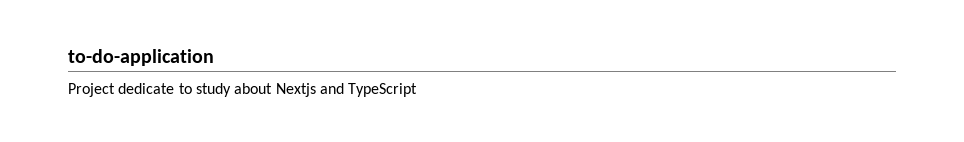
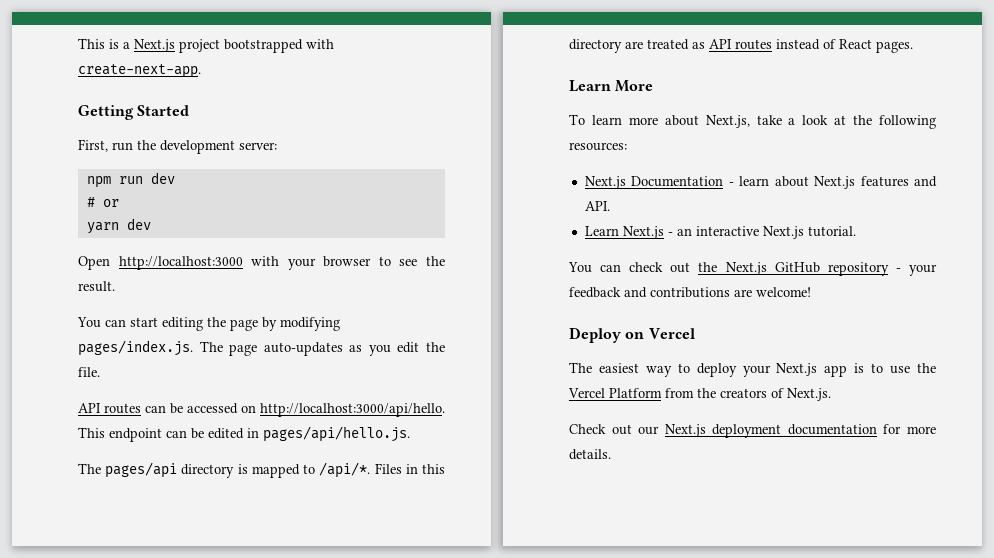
- to-do-application
- Project dedicate to study about Nextjs and TypeScript
+ This is a Next.js project bootstrapped with create-next-app.
+ Getting Started
+ First, run the development server:
+ npm run dev
+ # or
+ yarn dev
+ Open http://localhost:3000 with your browser to see the result.
+ You can start editing the page by modifying pages/index.js. The page auto-updates as you edit the file.
+ API routes can be accessed on http://localhost:3000/api/hello. This endpoint can be edited in pages/api/hello.js.
+ The pages/api directory is mapped to /api/*. Files in this directory are treated as API routes instead of React pages.
+ Learn More
+ To learn more about Next.js, take a look at the following resources:
+ Next.js Documentation - learn about Next.js features and API.
+ Learn Next.js - an interactive Next.js tutorial.
+ You can check out the Next.js GitHub repository - your feedback and contributions are welcome!
+ Deploy on Vercel
+ The easiest way to deploy your Next.js app is to use the Vercel Platform from the creators of Next.js.
+ Check out our Next.js deployment documentation for more details.

